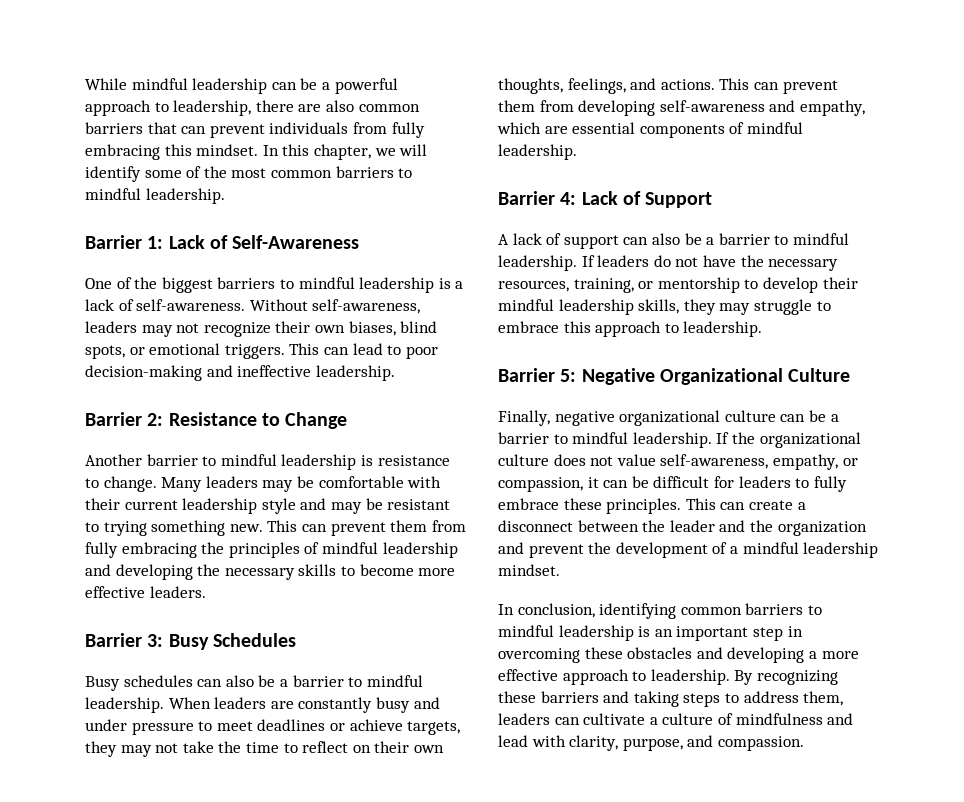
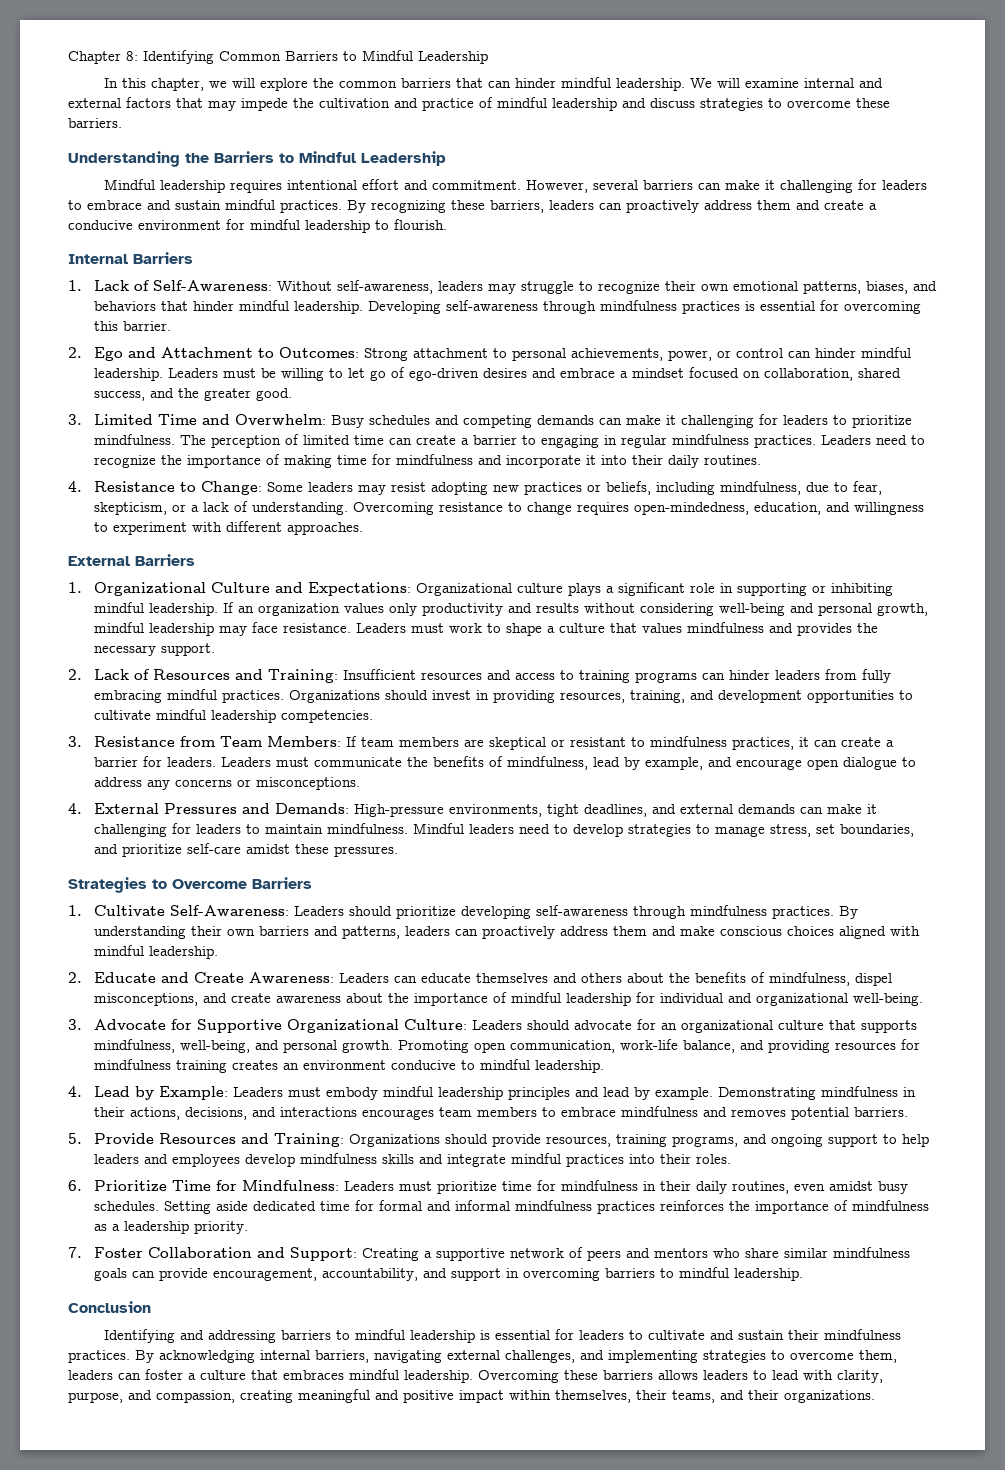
- While mindful leadership can be a powerful approach to leadership, there are also common barriers that can prevent individuals from fully embracing this mindset. In this chapter, we will identify some of the most common barriers to mindful leadership.
- Barrier 1: Lack of Self-Awareness
- One of the biggest barriers to mindful leadership is a lack of self-awareness. Without self-awareness, leaders may not recognize their own biases, blind spots, or emotional triggers. This can lead to poor decision-making and ineffective leadership.
- Barrier 2: Resistance to Change
- Another barrier to mindful leadership is resistance to change. Many leaders may be comfortable with their current leadership style and may be resistant to trying something new. This can prevent them from fully embracing the principles of mindful leadership and developing the necessary skills to become more effective leaders.
- Barrier 3: Busy Schedules
- Busy schedules can also be a barrier to mindful leadership. When leaders are constantly busy and under pressure to meet deadlines or achieve targets, they may not take the time to reflect on their own thoughts, feelings, and actions. This can prevent them from developing self-awareness and empathy, which are essential components of mindful leadership.
- Barrier 4: Lack of Support
- A lack of support can also be a barrier to mindful leadership. If leaders do not have the necessary resources, training, or mentorship to develop their mindful leadership skills, they may struggle to embrace this approach to leadership.
- Barrier 5: Negative Organizational Culture
- Finally, negative organizational culture can be a barrier to mindful leadership. If the organizational culture does not value self-awareness, empathy, or compassion, it can be difficult for leaders to fully embrace these principles. This can create a disconnect between the leader and the organization and prevent the development of a mindful leadership mindset.
- In conclusion, identifying common barriers to mindful leadership is an important step in overcoming these obstacles and developing a more effective approach to leadership. By recognizing these barriers and taking steps to address them, leaders can cultivate a culture of mindfulness and lead with clarity, purpose, and compassion.
+ Chapter 8: Identifying Common Barriers to Mindful Leadership
+ In this chapter, we will explore the common barriers that can hinder mindful leadership. We will examine internal and external factors that may impede the cultivation and practice of mindful leadership and discuss strategies to overcome these barriers.
+ Understanding the Barriers to Mindful Leadership
+ Mindful leadership requires intentional effort and commitment. However, several barriers can make it challenging for leaders to embrace and sustain mindful practices. By recognizing these barriers, leaders can proactively address them and create a conducive environment for mindful leadership to flourish.
+ Internal Barriers
+ 1. Lack of Self-Awareness: Without self-awareness, leaders may struggle to recognize their own emotional patterns, biases, and behaviors that hinder mindful leadership. Developing self-awareness through mindfulness practices is essential for overcoming this barrier.
+ 2. Ego and Attachment to Outcomes: Strong attachment to personal achievements, power, or control can hinder mindful leadership. Leaders must be willing to let go of ego-driven desires and embrace a mindset focused on collaboration, shared success, and the greater good.
+ 3. Limited Time and Overwhelm: Busy schedules and competing demands can make it challenging for leaders to prioritize mindfulness. The perception of limited time can create a barrier to engaging in regular mindfulness practices. Leaders need to recognize the importance of making time for mindfulness and incorporate it into their daily routines.
+ 4. Resistance to Change: Some leaders may resist adopting new practices or beliefs, including mindfulness, due to fear, skepticism, or a lack of understanding. Overcoming resistance to change requires open-mindedness, education, and willingness to experiment with different approaches.
+ External Barriers
+ 1. Organizational Culture and Expectations: Organizational culture plays a significant role in supporting or inhibiting mindful leadership. If an organization values only productivity and results without considering well-being and personal growth, mindful leadership may face resistance. Leaders must work to shape a culture that values mindfulness and provides the necessary support.
+ 2. Lack of Resources and Training: Insufficient resources and access to training programs can hinder leaders from fully embracing mindful practices. Organizations should invest in providing resources, training, and development opportunities to cultivate mindful leadership competencies.
+ 3. Resistance from Team Members: If team members are skeptical or resistant to mindfulness practices, it can create a barrier for leaders. Leaders must communicate the benefits of mindfulness, lead by example, and encourage open dialogue to address any concerns or misconceptions.
+ 4. External Pressures and Demands: High-pressure environments, tight deadlines, and external demands can make it challenging for leaders to maintain mindfulness. Mindful leaders need to develop strategies to manage stress, set boundaries, and prioritize self-care amidst these pressures.
+ Strategies to Overcome Barriers
+ 1. Cultivate Self-Awareness: Leaders should prioritize developing self-awareness through mindfulness practices. By understanding their own barriers and patterns, leaders can proactively address them and make conscious choices aligned with mindful leadership.
+ 2. Educate and Create Awareness: Leaders can educate themselves and others about the benefits of mindfulness, dispel misconceptions, and create awareness about the importance of mindful leadership for individual and organizational well-being.
+ 3. Advocate for Supportive Organizational Culture: Leaders should advocate for an organizational culture that supports mindfulness, well-being, and personal growth. Promoting open communication, work-life balance, and providing resources for mindfulness training creates an environment conducive to mindful leadership.
+ 4. Lead by Example: Leaders must embody mindful leadership principles and lead by example. Demonstrating mindfulness in their actions, decisions, and interactions encourages team members to embrace mindfulness and removes potential barriers.
+ 5. Provide Resources and Training: Organizations should provide resources, training programs, and ongoing support to help leaders and employees develop mindfulness skills and integrate mindful practices into their roles.
+ 6. Prioritize Time for Mindfulness: Leaders must prioritize time for mindfulness in their daily routines, even amidst busy schedules. Setting aside dedicated time for formal and informal mindfulness practices reinforces the importance of mindfulness as a leadership priority.
+ 7. Foster Collaboration and Support: Creating a supportive network of peers and mentors who share similar mindfulness goals can provide encouragement, accountability, and support in overcoming barriers to mindful leadership.
+ Conclusion
+ Identifying and addressing barriers to mindful leadership is essential for leaders to cultivate and sustain their mindfulness practices. By acknowledging internal barriers, navigating external challenges, and implementing strategies to overcome them, leaders can foster a culture that embraces mindful leadership. Overcoming these barriers allows leaders to lead with clarity, purpose, and compassion, creating meaningful and positive impact within themselves, their teams, and their organizations.

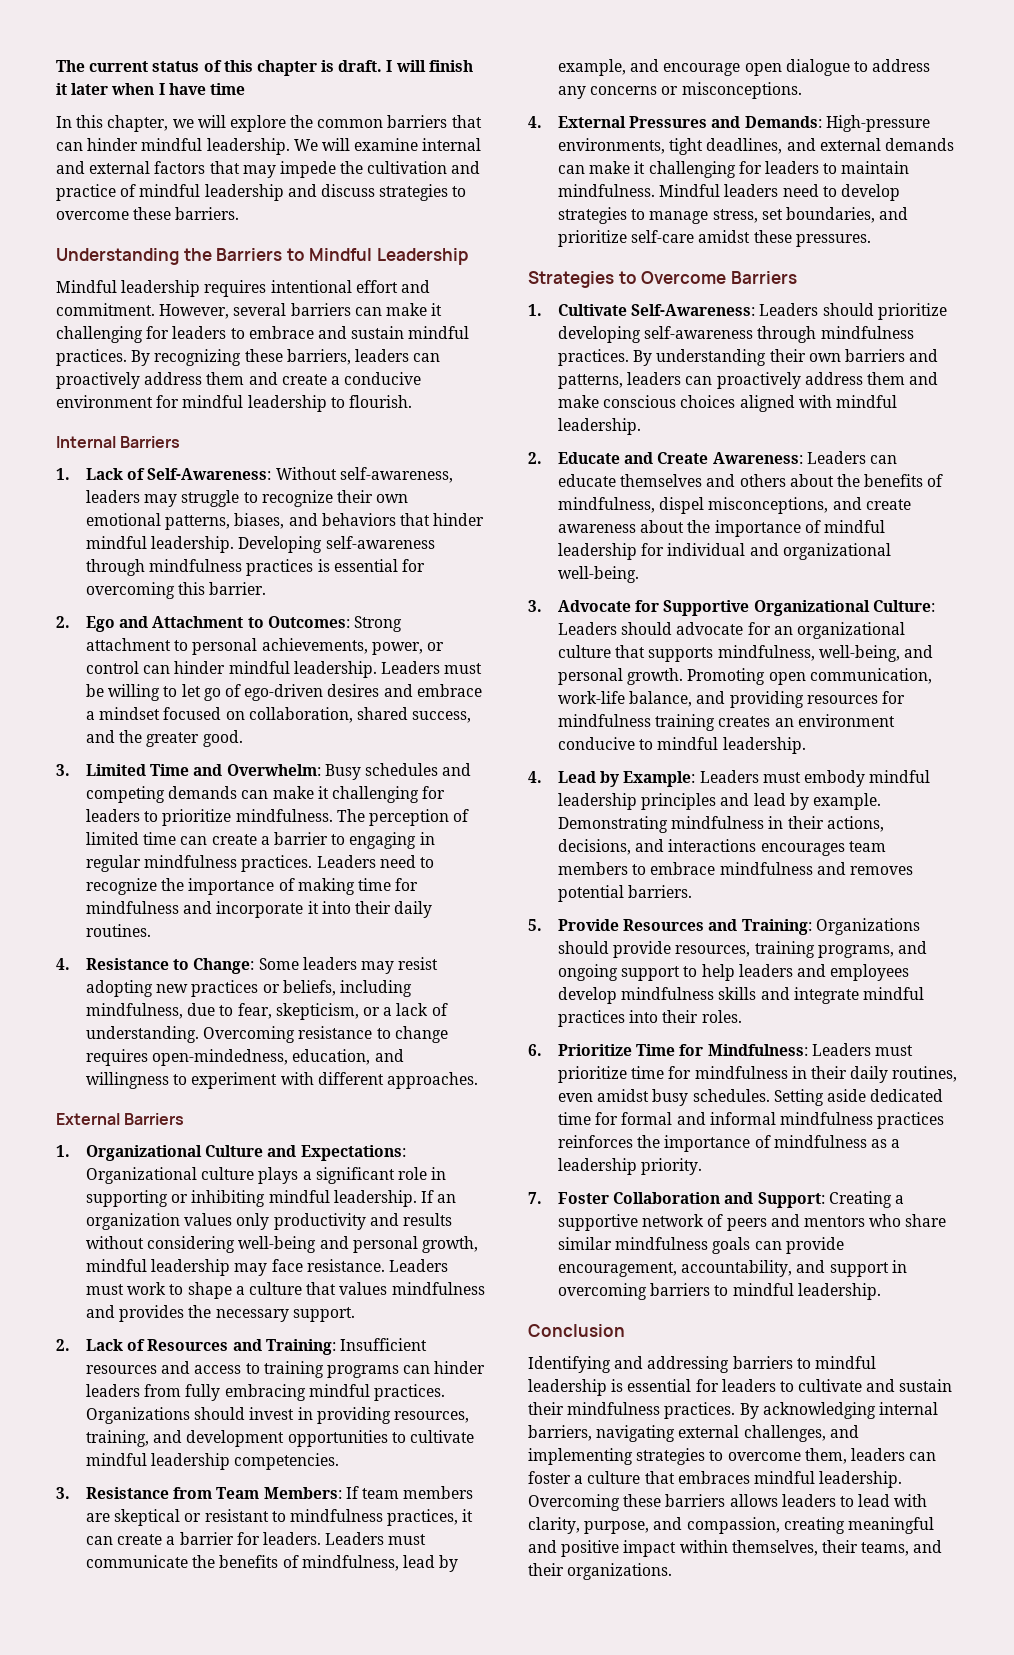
- Chapter 8: Identifying Common Barriers to Mindful Leadership
+ The current status of this chapter is draft. I will finish it later when I have time

